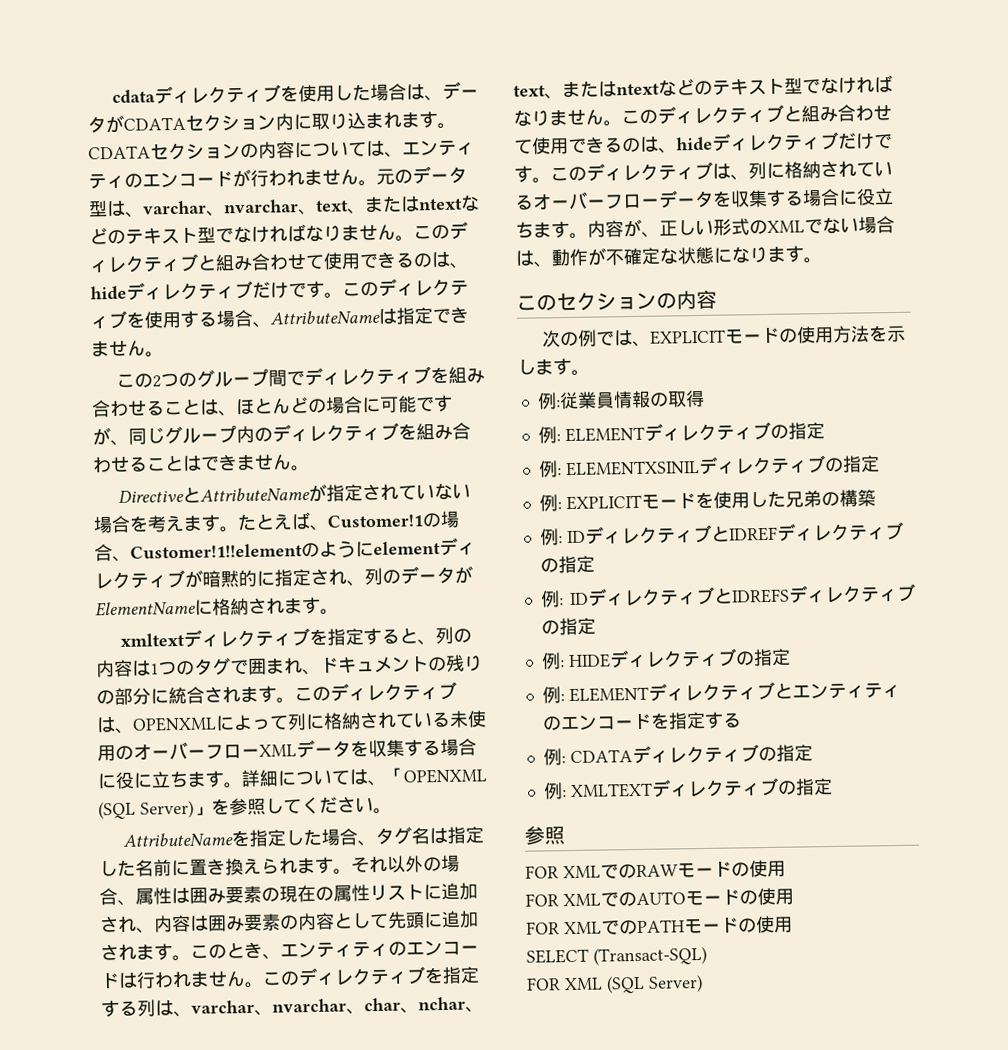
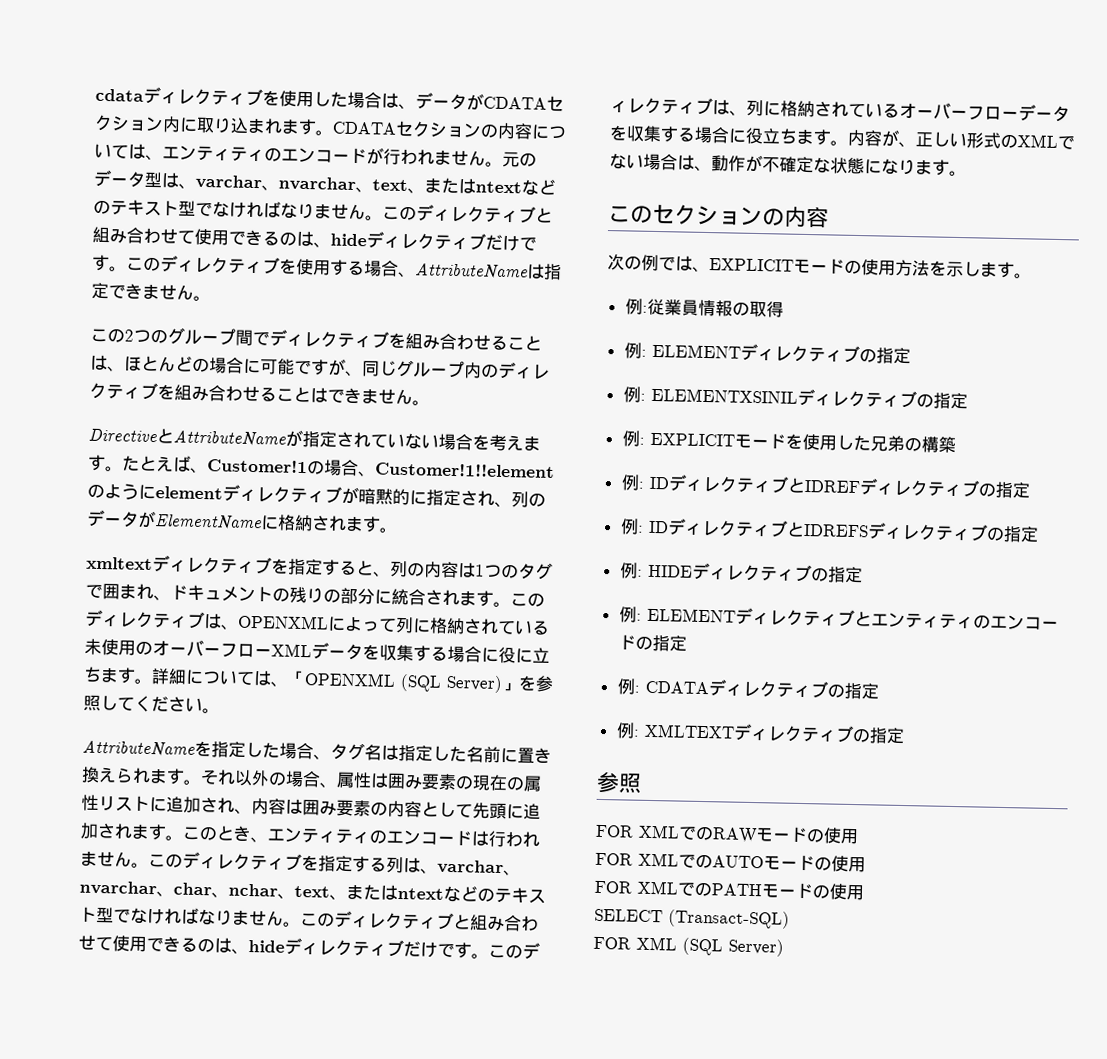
- 例: ELEMENTディレクティブとエンティティのエンコードを指定する
+ 例: ELEMENTディレクティブとエンティティのエンコードの指定

